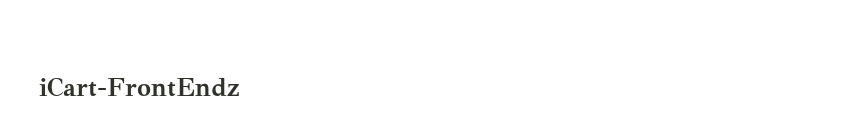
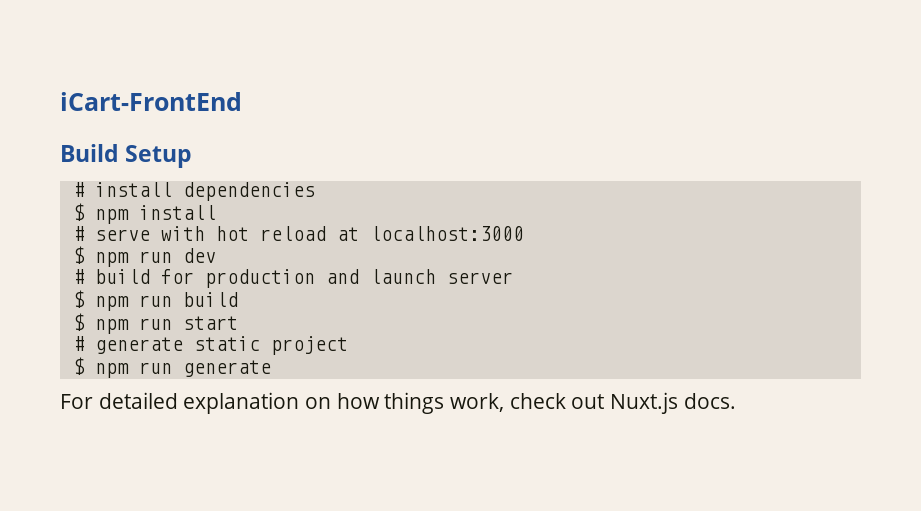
- iCart-FrontEndz
+ iCart-FrontEnd
+ Build Setup
+ # install dependencies
+ $ npm install
+ # serve with hot reload at localhost:3000
+ $ npm run dev
+ # build for production and launch server
+ $ npm run build
+ $ npm run start
+ # generate static project
+ $ npm run generate
+ For detailed explanation on how things work, check out Nuxt.js docs.

